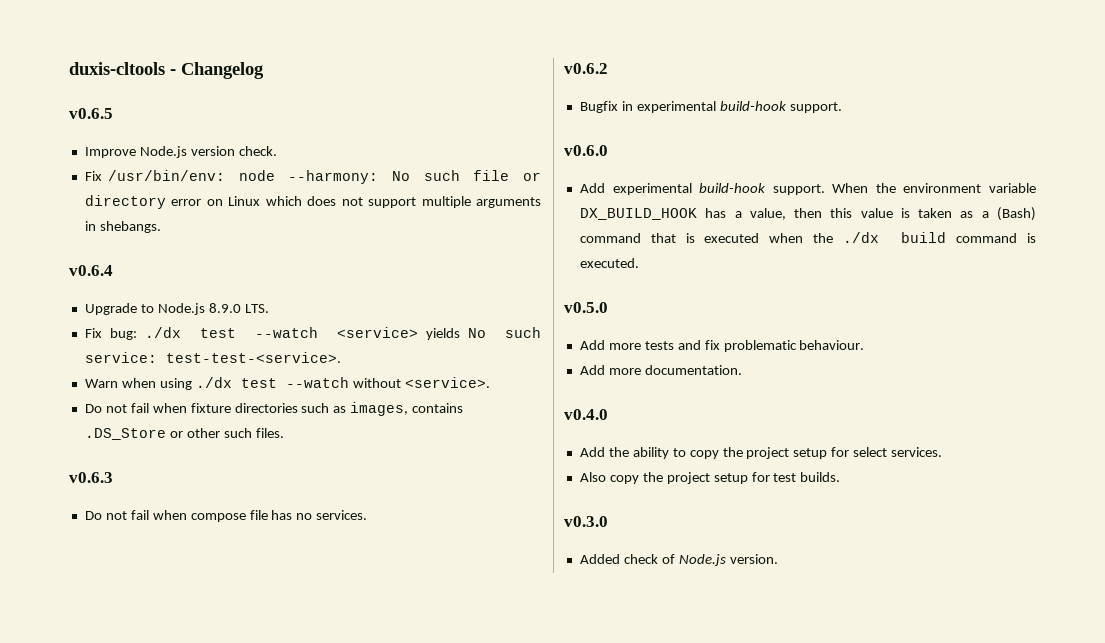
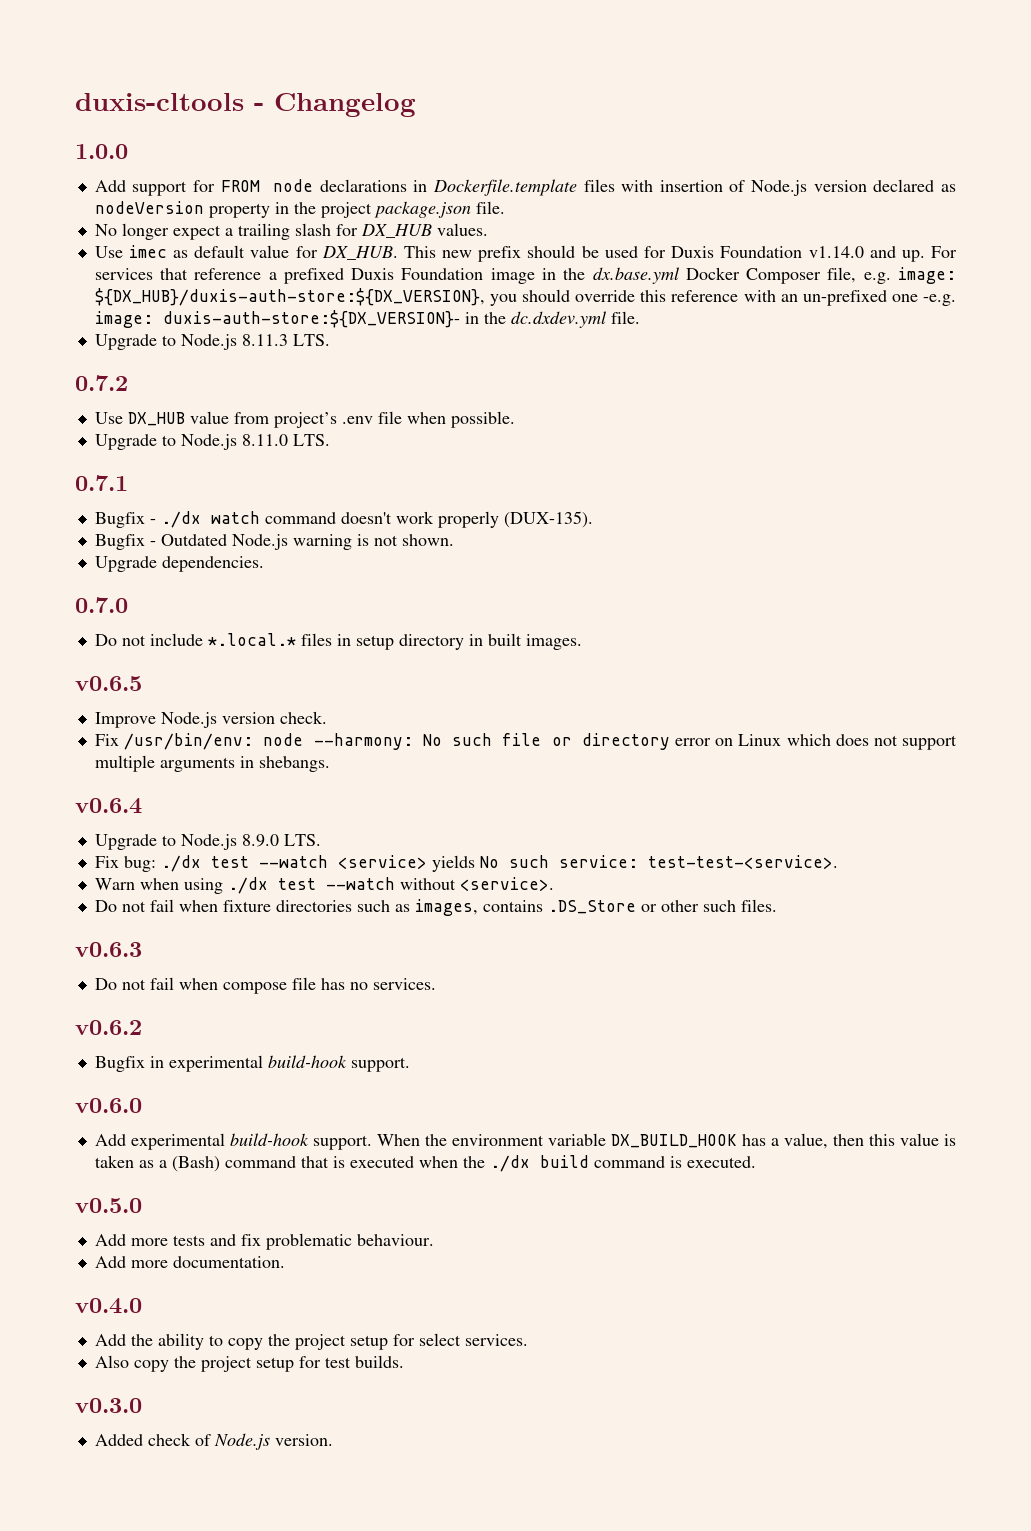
+ 1.0.0
+ Add support for FROM node declarations in Dockerfile.template files with insertion of Node.js version declared as nodeVersion property in the project package.json file.
+ No longer expect a trailing slash for DX_HUB values.
+ Use imec as default value for DX_HUB. This new prefix should be used for Duxis Foundation v1.14.0 and up. For services that reference a prefixed Duxis Foundation image in the dx.base.yml Docker Composer file, e.g. image: ${DX_HUB}/duxis-auth-store:${DX_VERSION}, you should override this reference with an un-prefixed one -e.g. image: duxis-auth-store:${DX_VERSION}- in the dc.dxdev.yml file.
+ Upgrade to Node.js 8.11.3 LTS.
+ 0.7.2
+ Use DX_HUB value from project’s .env file when possible.
+ Upgrade to Node.js 8.11.0 LTS.
+ 0.7.1
+ Bugfix - ./dx watch command doesn't work properly (DUX-135).
+ Bugfix - Outdated Node.js warning is not shown.
+ Upgrade dependencies.
+ 0.7.0
+ Do not include *.local.* files in setup directory in built images.

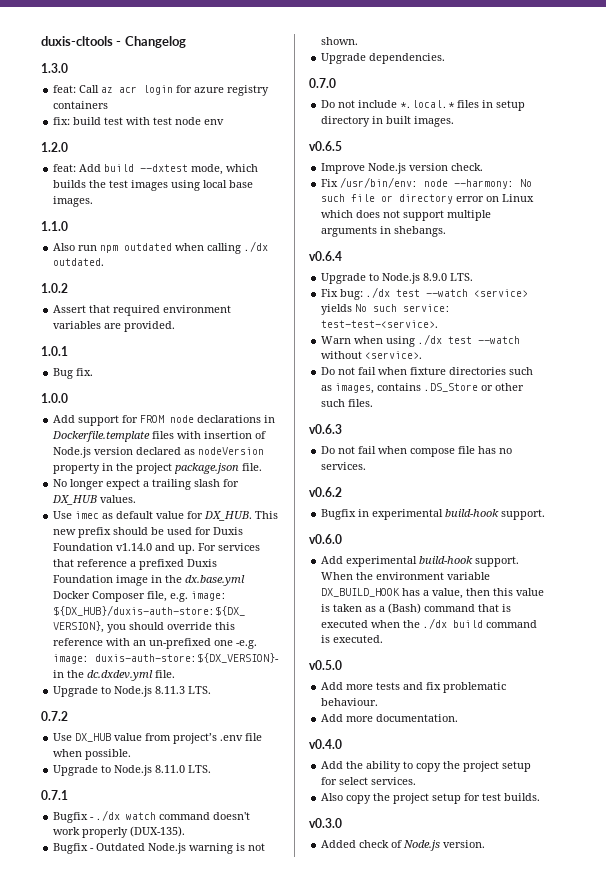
+ 1.3.0
+ feat: Call az acr login for azure registry containers
+ fix: build test with test node env
+ 1.2.0
+ feat: Add build --dxtest mode, which builds the test images using local base images.
+ 1.1.0
+ Also run npm outdated when calling ./dx outdated.
+ 1.0.2
+ Assert that required environment variables are provided.
+ 1.0.1
+ Bug fix.

